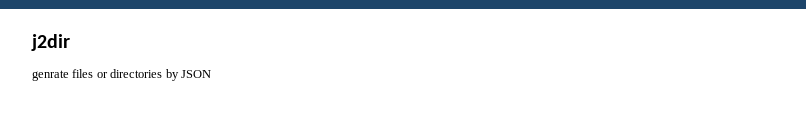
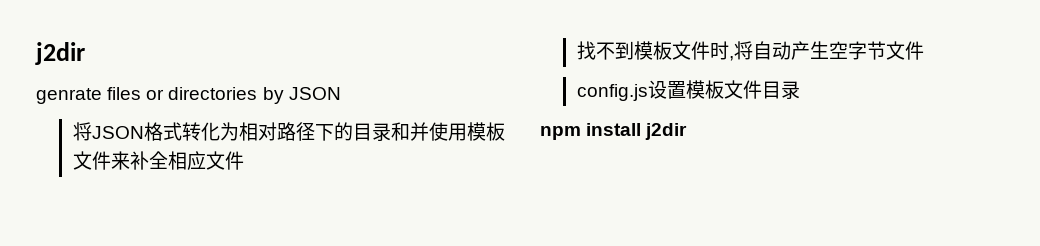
+ 将JSON格式转化为相对路径下的目录和并使用模板文件来补全相应文件
+ 找不到模板文件时,将自动产生空字节文件
+ config.js设置模板文件目录
+ npm install j2dir

